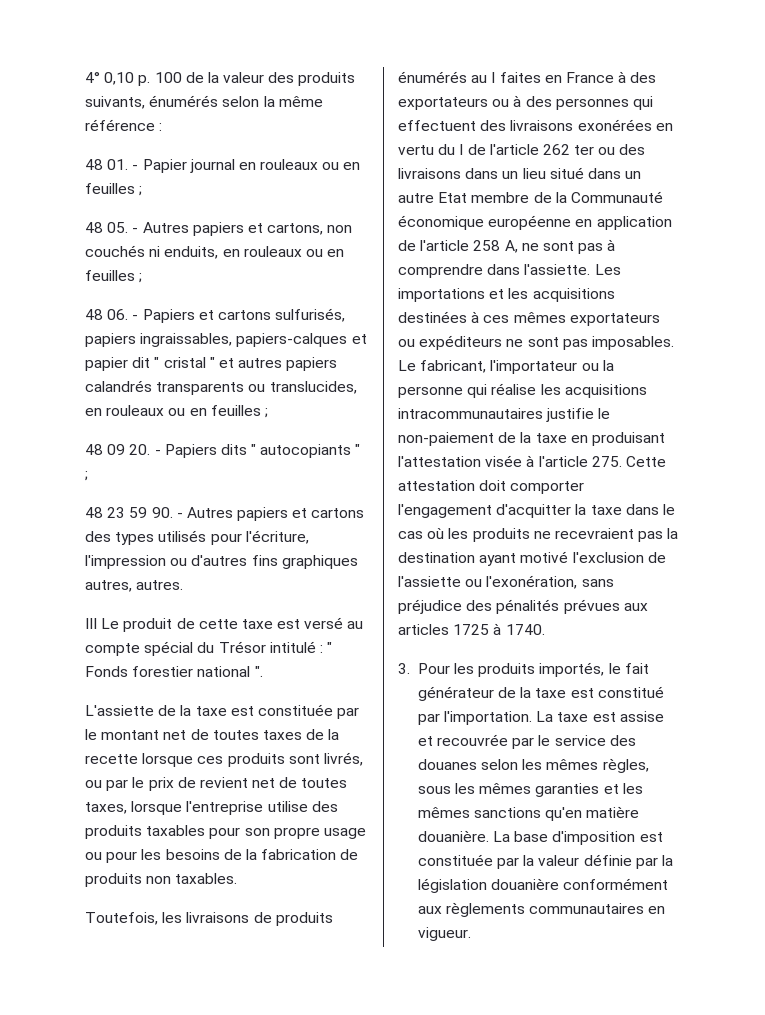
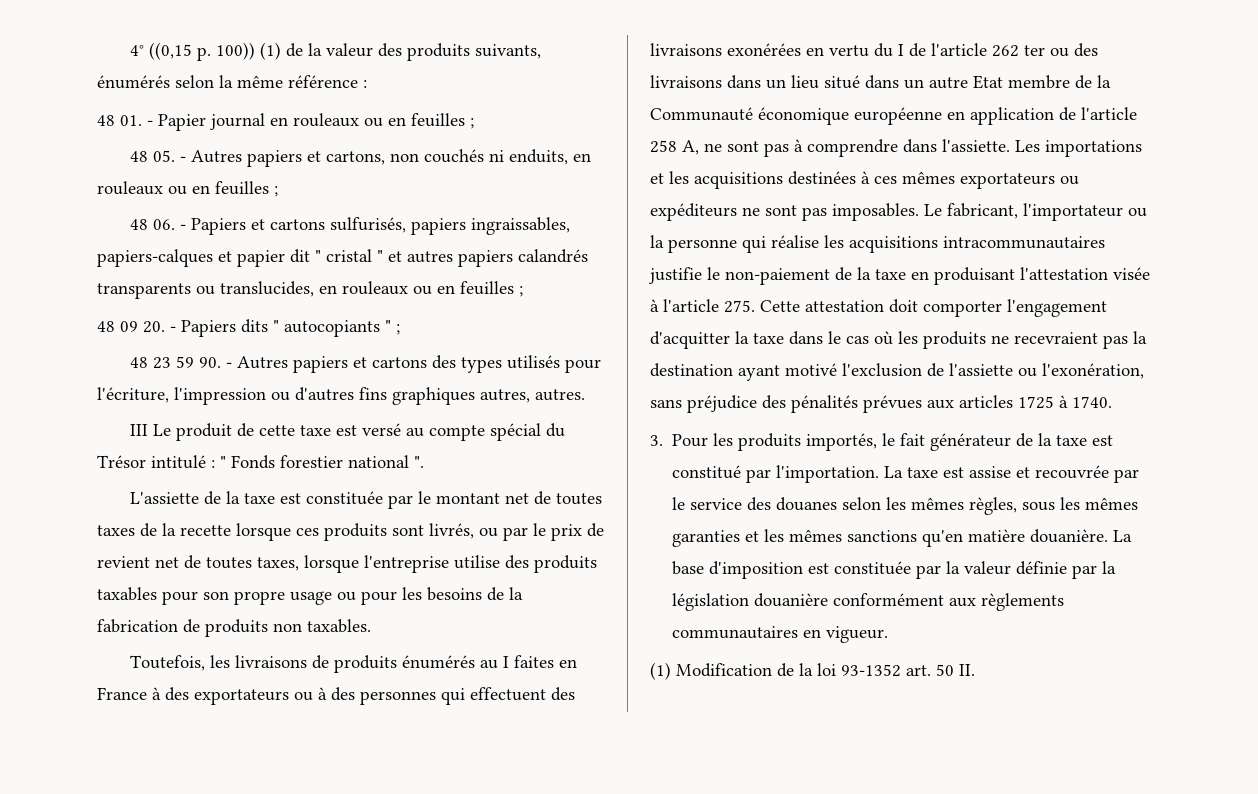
- 4° 0,10 p. 100 de la valeur des produits suivants, énumérés selon la même référence :
+ 4° ((0,15 p. 100)) (1) de la valeur des produits suivants, énumérés selon la même référence :
+ (1) Modification de la loi 93-1352 art. 50 II.

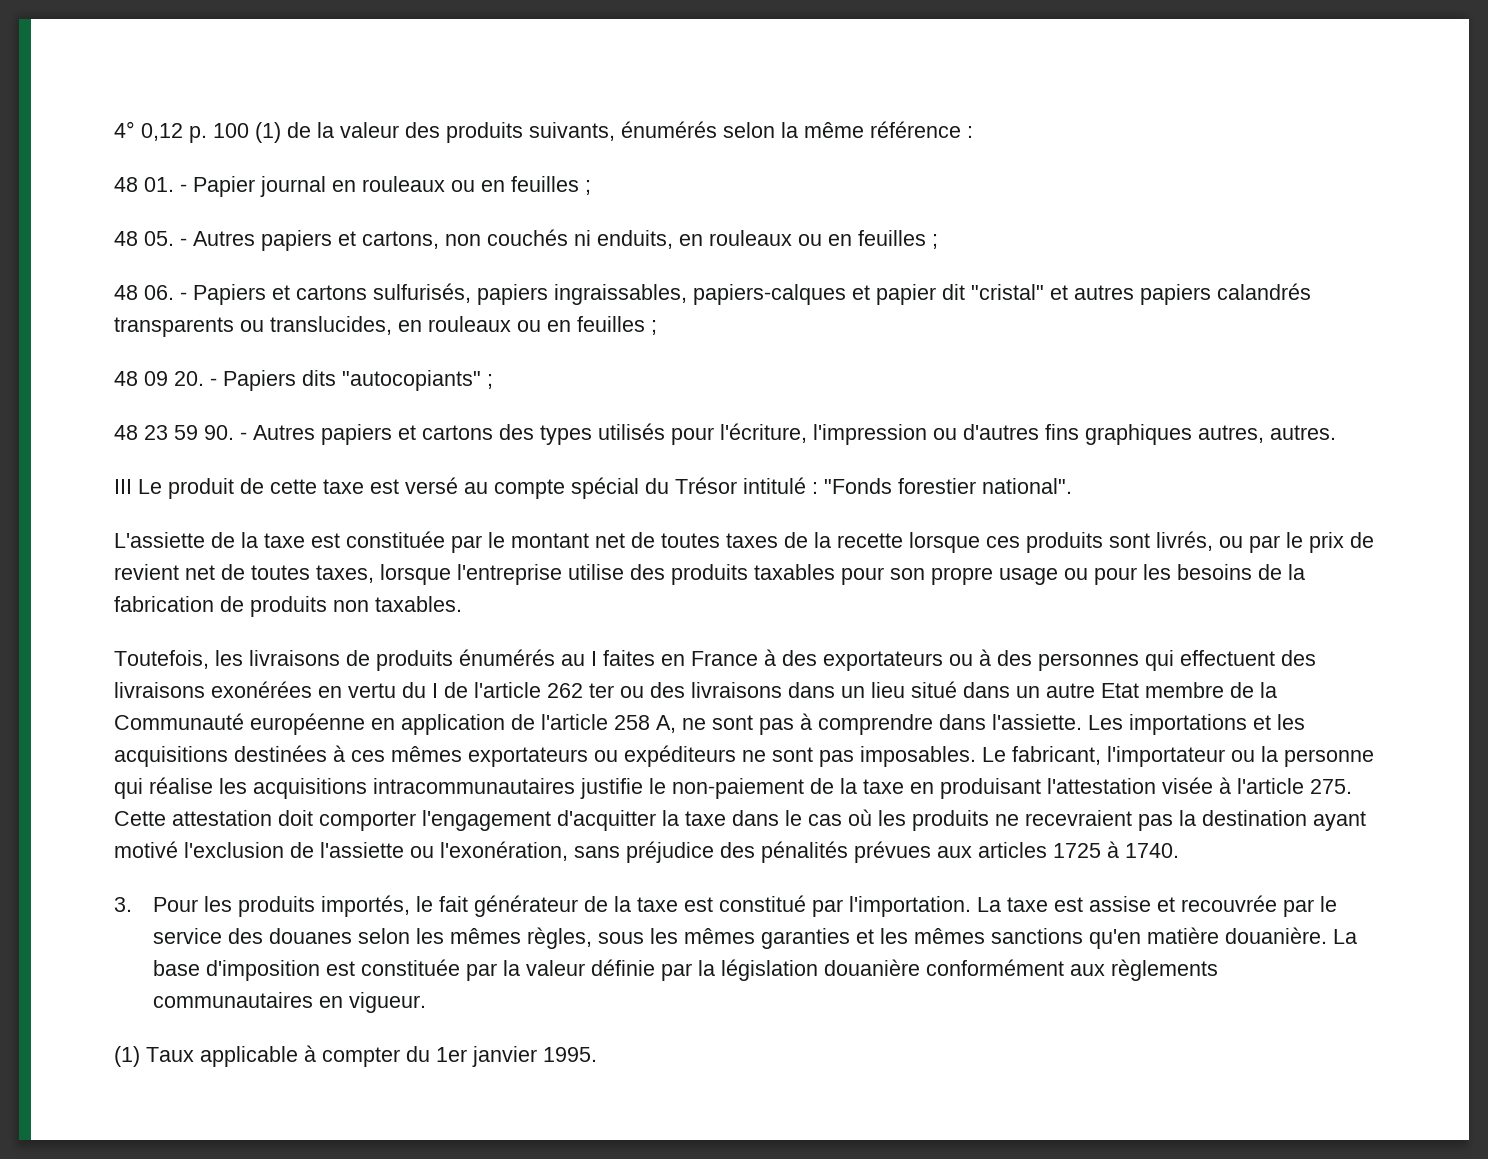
- 4° ((0,15 p. 100)) (1) de la valeur des produits suivants, énumérés selon la même référence :
+ 4° 0,12 p. 100 (1) de la valeur des produits suivants, énumérés selon la même référence :
- 48 06. - Papiers et cartons sulfurisés, papiers ingraissables, papiers-calques et papier dit " cristal " et autres papiers calandrés transparents ou translucides, en rouleaux ou en feuilles ;
+ 48 06. - Papiers et cartons sulfurisés, papiers ingraissables, papiers-calques et papier dit "cristal" et autres papiers calandrés transparents ou translucides, en rouleaux ou en feuilles ;
- 48 09 20. - Papiers dits " autocopiants " ;
+ 48 09 20. - Papiers dits "autocopiants" ;
- III Le produit de cette taxe est versé au compte spécial du Trésor intitulé : " Fonds forestier national ".
+ III Le produit de cette taxe est versé au compte spécial du Trésor intitulé : "Fonds forestier national".
- Toutefois, les livraisons de produits énumérés au I faites en France à des exportateurs ou à des personnes qui effectuent des livraisons exonérées en vertu du I de l'article 262 ter ou des livraisons dans un lieu situé dans un autre Etat membre de la Communauté économique européenne en application de l'article 258 A, ne sont pas à comprendre dans l'assiette.
+ Toutefois, les livraisons de produits énumérés au I faites en France à des exportateurs ou à des personnes qui effectuent des livraisons exonérées en vertu du I de l'article 262 ter ou des livraisons dans un lieu situé dans un autre Etat membre de la Communauté européenne en application de l'article 258 A, ne sont pas à comprendre dans l'assiette.
- (1) Modification de la loi 93-1352 art. 50 II.
+ (1) Taux applicable à compter du 1er janvier 1995.

